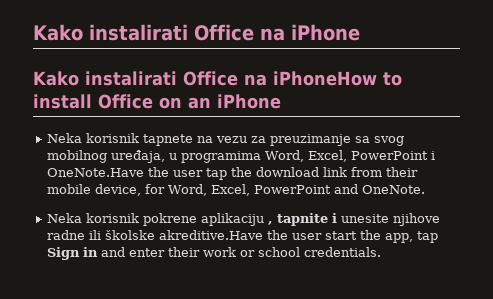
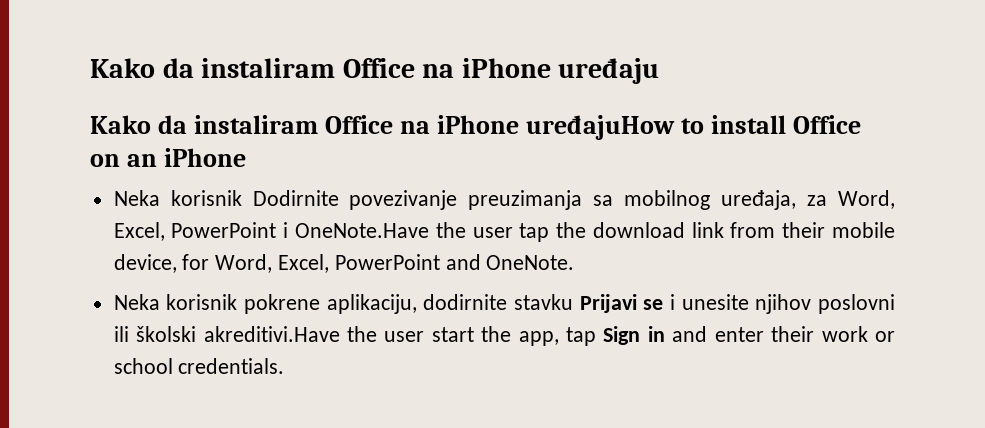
- Kako instalirati Office na iPhone
- Kako instalirati Office na iPhoneHow to install Office on an iPhone
+ Kako da instaliram Office na iPhone uređaju
+ Kako da instaliram Office na iPhone uređajuHow to install Office on an iPhone
- Neka korisnik tapnete na vezu za preuzimanje sa svog mobilnog uređaja, u programima Word, Excel, PowerPoint i OneNote.Have the user tap the download link from their mobile device, for Word, Excel, PowerPoint and OneNote.
+ Neka korisnik Dodirnite povezivanje preuzimanja sa mobilnog uređaja, za Word, Excel, PowerPoint i OneNote.Have the user tap the download link from their mobile device, for Word, Excel, PowerPoint and OneNote.
- Neka korisnik pokrene aplikaciju , tapnite i unesite njihove radne ili školske akreditive.Have the user start the app, tap Sign in and enter their work or school credentials.
+ Neka korisnik pokrene aplikaciju, dodirnite stavku Prijavi se i unesite njihov poslovni ili školski akreditivi.Have the user start the app, tap Sign in and enter their work or school credentials.

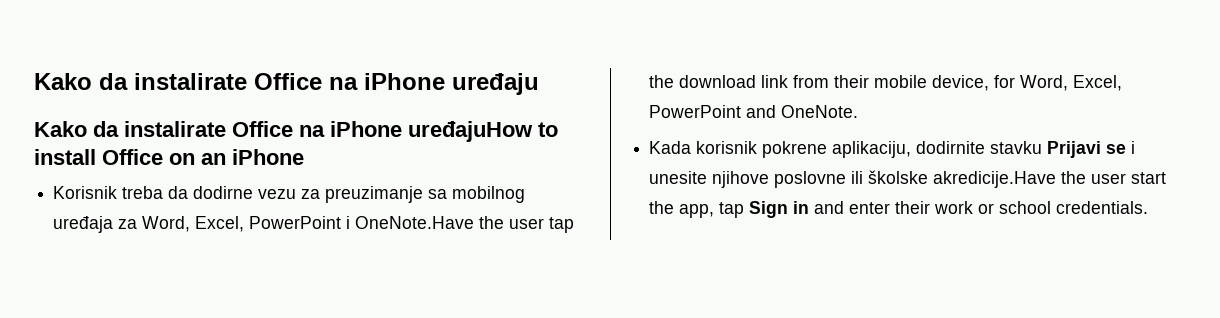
- Kako da instaliram Office na iPhone uređaju
+ Kako da instalirate Office na iPhone uređaju
- Kako da instaliram Office na iPhone uređajuHow to install Office on an iPhone
+ Kako da instalirate Office na iPhone uređajuHow to install Office on an iPhone
- Neka korisnik Dodirnite povezivanje preuzimanja sa mobilnog uređaja, za Word, Excel, PowerPoint i OneNote.Have the user tap the download link from their mobile device, for Word, Excel, PowerPoint and OneNote.
+ Korisnik treba da dodirne vezu za preuzimanje sa mobilnog uređaja za Word, Excel, PowerPoint i OneNote.Have the user tap the download link from their mobile device, for Word, Excel, PowerPoint and OneNote.
- Neka korisnik pokrene aplikaciju, dodirnite stavku Prijavi se i unesite njihov poslovni ili školski akreditivi.Have the user start the app, tap Sign in and enter their work or school credentials.
+ Kada korisnik pokrene aplikaciju, dodirnite stavku Prijavi se i unesite njihove poslovne ili školske akredicije.Have the user start the app, tap Sign in and enter their work or school credentials.

